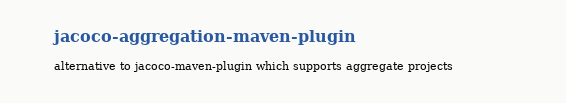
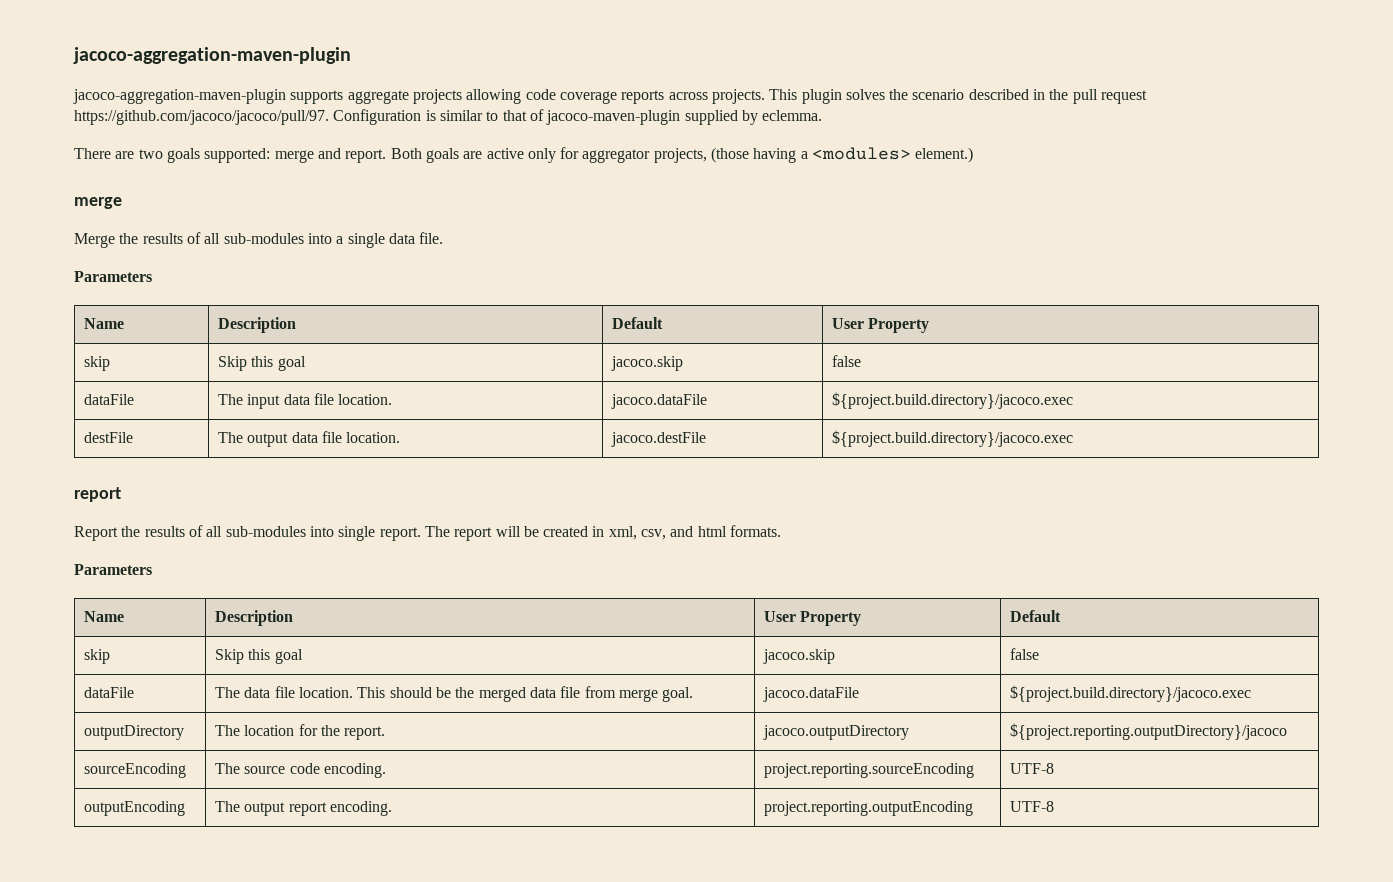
- alternative to jacoco-maven-plugin which supports aggregate projects
+ jacoco-aggregation-maven-plugin supports aggregate projects allowing code coverage reports across projects. This plugin solves the scenario described in the pull request https://github.com/jacoco/jacoco/pull/97. Configuration is similar to that of jacoco-maven-plugin supplied by eclemma.
+ There are two goals supported: merge and report. Both goals are active only for aggregator projects, (those having a <modules> element.)
+ merge
+ Merge the results of all sub-modules into a single data file.
+ Parameters
+ Name | Description | Default | User Property
+ skip | Skip this goal | jacoco.skip | false
+ dataFile | The input data file location. | jacoco.dataFile | ${project.build.directory}/jacoco.exec
+ destFile | The output data file location. | jacoco.destFile | ${project.build.directory}/jacoco.exec
+ report
+ Report the results of all sub-modules into single report. The report will be created in xml, csv, and html formats.
+ Parameters
+ Name | Description | User Property | Default
+ skip | Skip this goal | jacoco.skip | false
+ dataFile | The data file location. This should be the merged data file from merge goal. | jacoco.dataFile | ${project.build.directory}/jacoco.exec
+ outputDirectory | The location for the report. | jacoco.outputDirectory | ${project.reporting.outputDirectory}/jacoco
+ sourceEncoding | The source code encoding. | project.reporting.sourceEncoding | UTF-8
+ outputEncoding | The output report encoding. | project.reporting.outputEncoding | UTF-8

